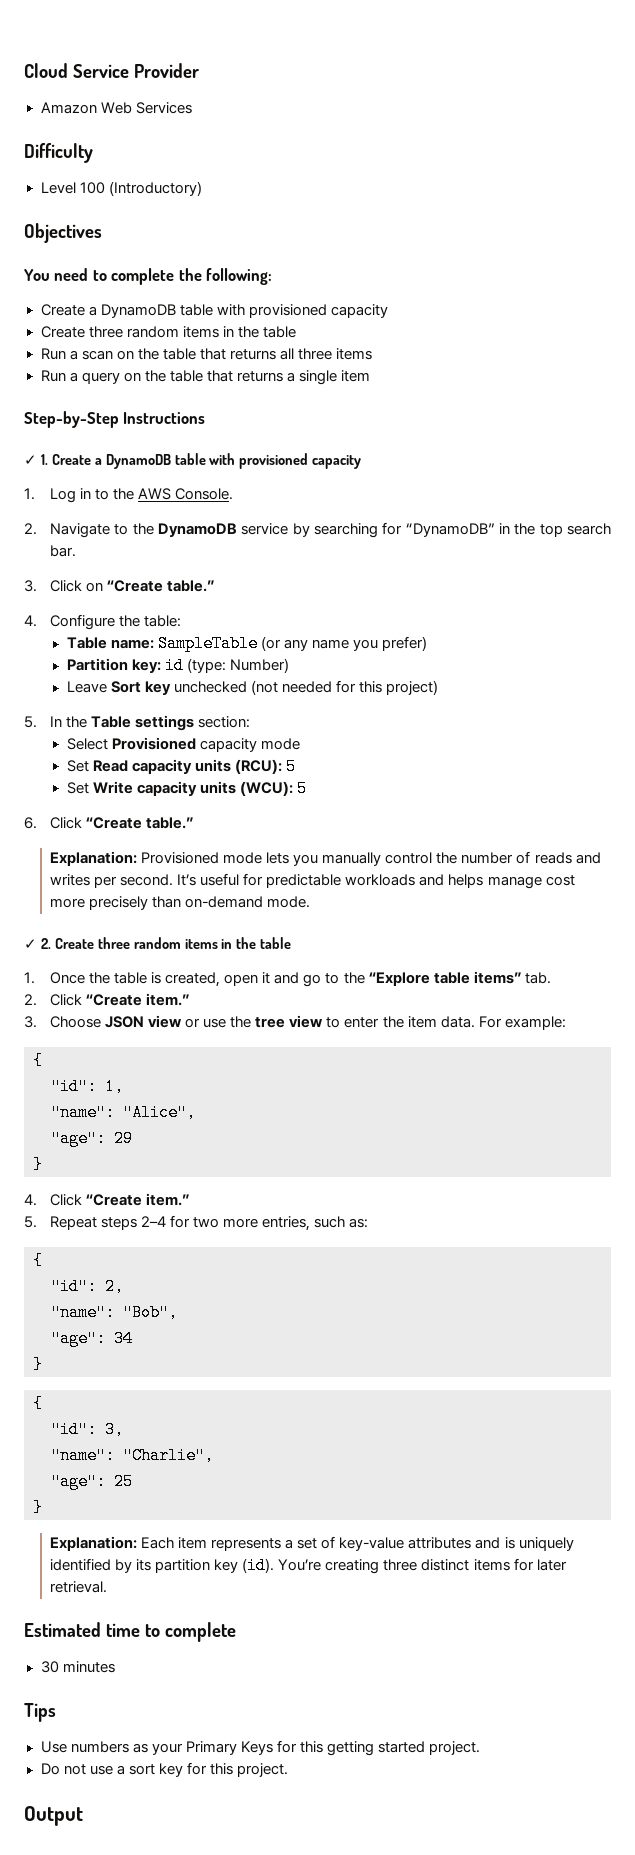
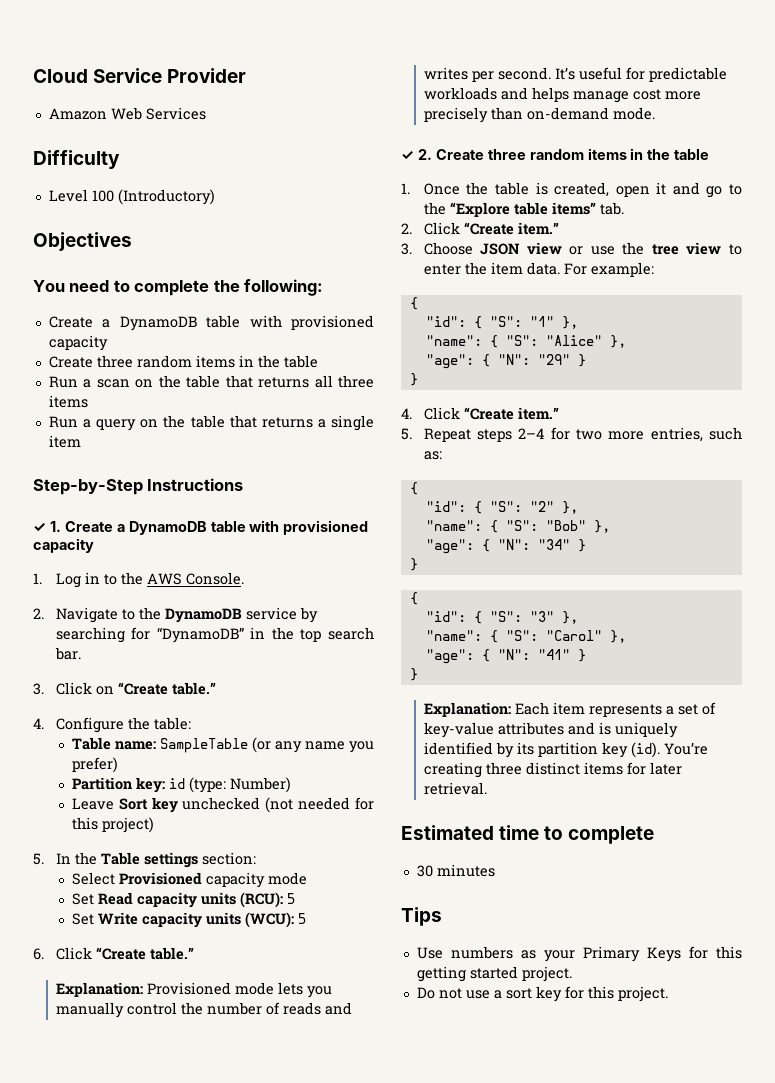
- "id": 1,
- "name": "Alice",
- "age": 29
+ "id": { "S": "1" },
+ "name": { "S": "Alice" },
+ "age": { "N": "29" }
- "id": 2,
- "name": "Bob",
- "age": 34
+ "id": { "S": "2" },
+ "name": { "S": "Bob" },
+ "age": { "N": "34" }
  }
  {
- "id": 3,
- "name": "Charlie",
- "age": 25
+ "id": { "S": "3" },
+ "name": { "S": "Carol" },
+ "age": { "N": "41" }
- Output

